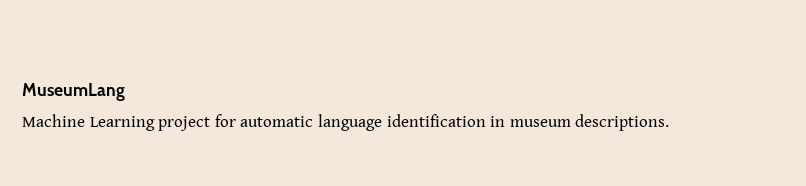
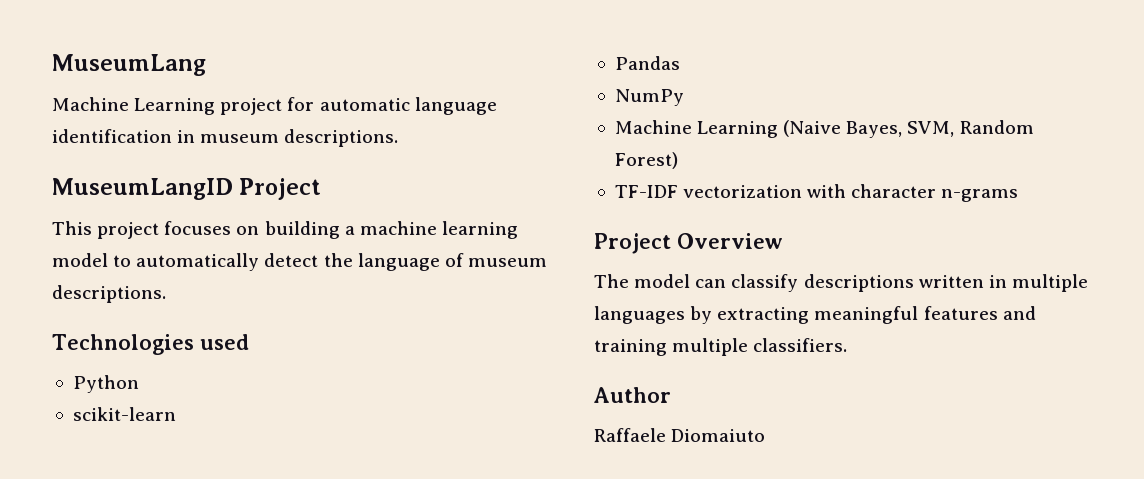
+ MuseumLangID Project
+ This project focuses on building a machine learning model to automatically detect the language of museum descriptions.
+ Technologies used
+ Python
+ scikit-learn
+ Pandas
+ NumPy
+ Machine Learning (Naive Bayes, SVM, Random Forest)
+ TF-IDF vectorization with character n-grams
+ Project Overview
+ The model can classify descriptions written in multiple languages by extracting meaningful features and training multiple classifiers.
+ Author
+ Raffaele Diomaiuto

